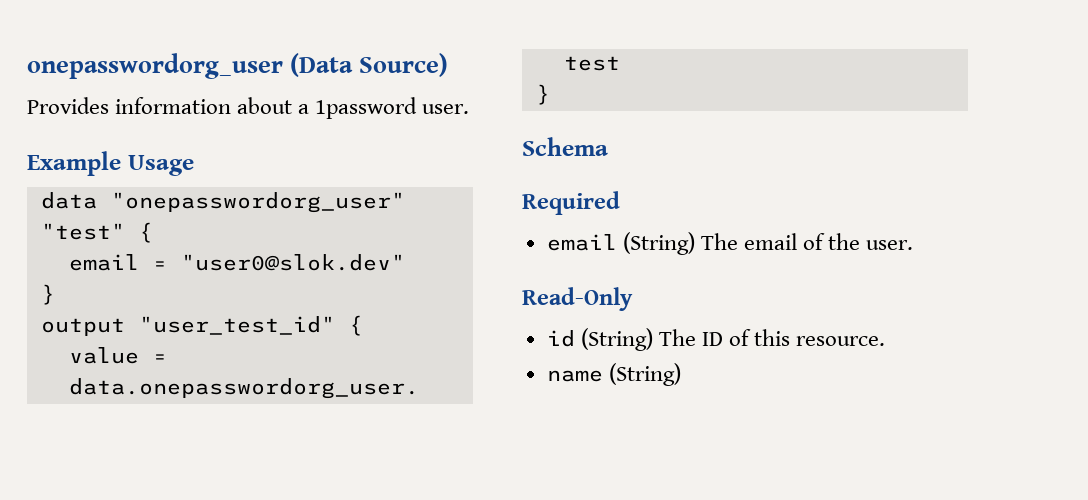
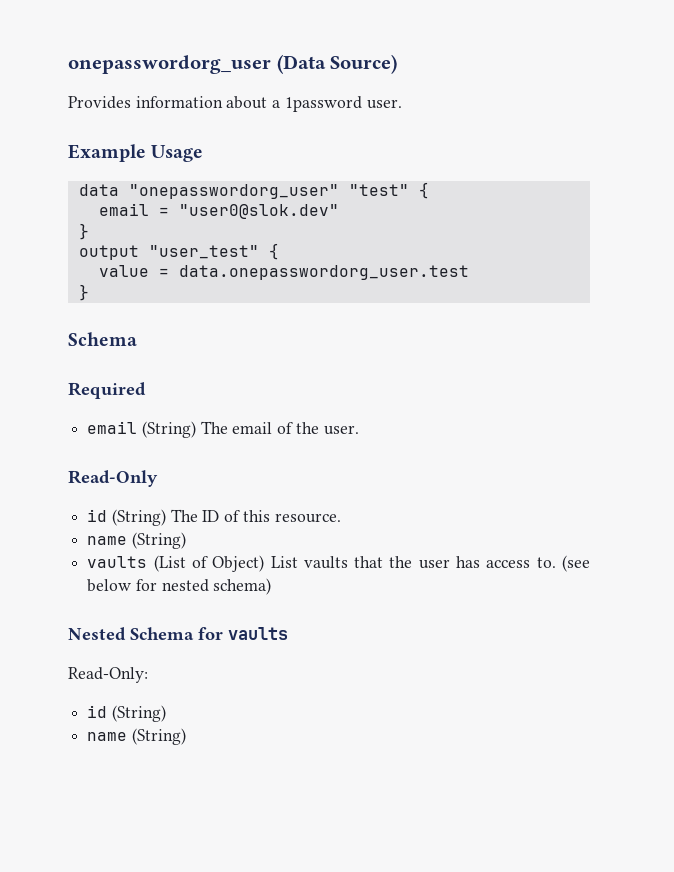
- output "user_test_id" {
+ output "user_test" {
+ vaults (List of Object) List vaults that the user has access to. (see below for nested schema)
+ Nested Schema for vaults
+ Read-Only:
+ id (String)
+ name (String)

